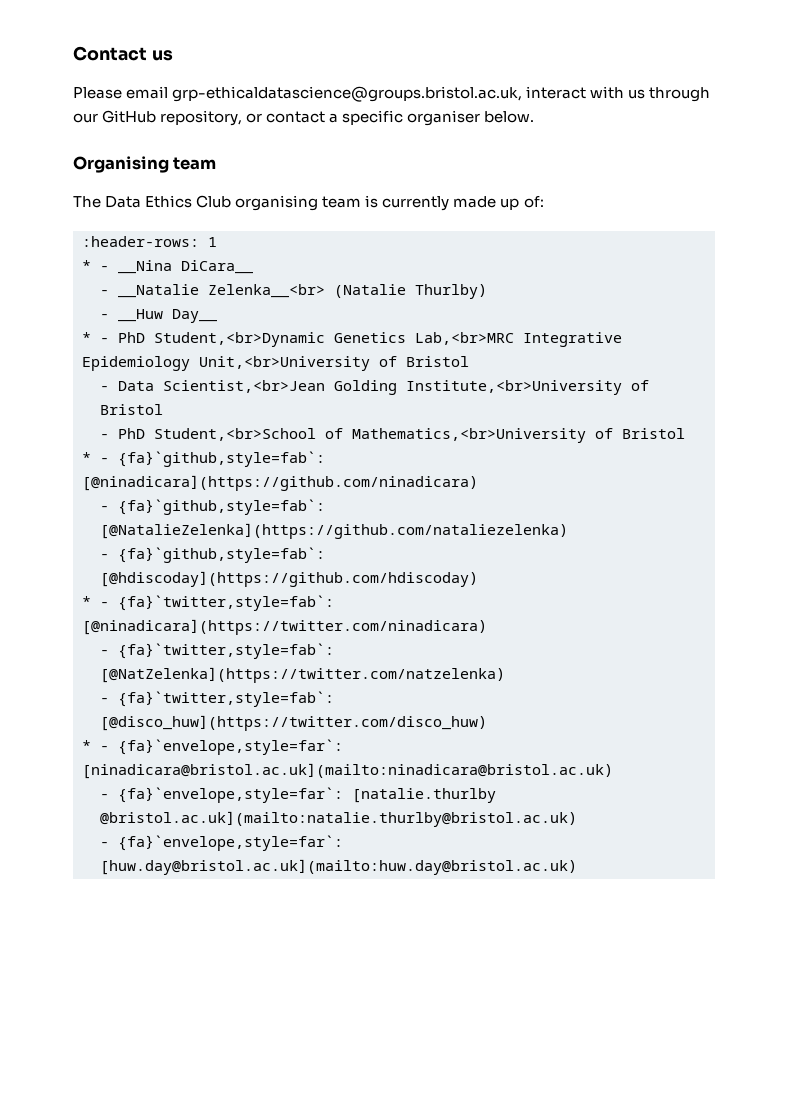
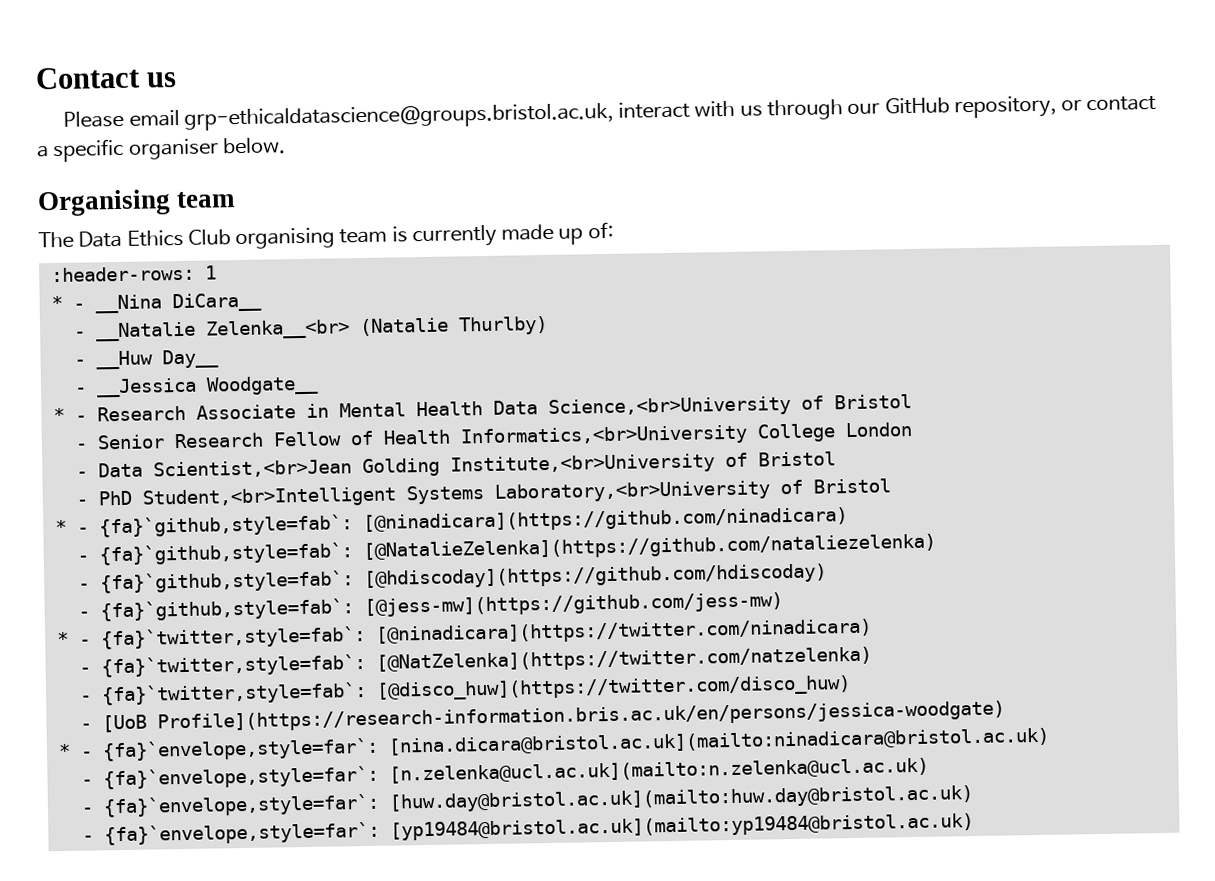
- * - PhD Student,<br>Dynamic Genetics Lab,<br>MRC Integrative Epidemiology Unit,<br>University of Bristol
+ - __Jessica Woodgate__
+ * - Research Associate in Mental Health Data Science,<br>University of Bristol
+ - Senior Research Fellow of Health Informatics,<br>University College London
- - PhD Student,<br>School of Mathematics,<br>University of Bristol
+ - PhD Student,<br>Intelligent Systems Laboratory,<br>University of Bristol
+ - {fa}`github,style=fab`: [@jess-mw](https://github.com/jess-mw)
+ - [UoB Profile](https://research-information.bris.ac.uk/en/persons/jessica-woodgate)
- * - {fa}`envelope,style=far`: [ninadicara@bristol.ac.uk](mailto:ninadicara@bristol.ac.uk)
- - {fa}`envelope,style=far`: [natalie.thurlby @bristol.ac.uk](mailto:natalie.thurlby@bristol.ac.uk)
+ * - {fa}`envelope,style=far`: [nina.dicara@bristol.ac.uk](mailto:ninadicara@bristol.ac.uk)
+ - {fa}`envelope,style=far`: [n.zelenka@ucl.ac.uk](mailto:n.zelenka@ucl.ac.uk)
+ - {fa}`envelope,style=far`: [yp19484@bristol.ac.uk](mailto:yp19484@bristol.ac.uk)

